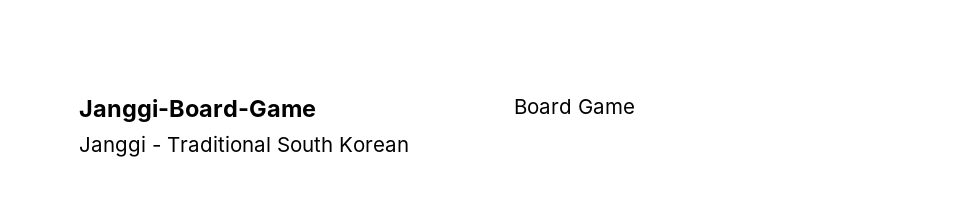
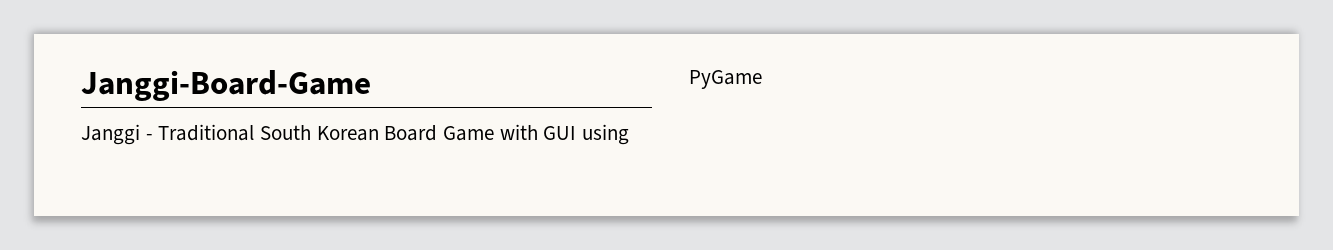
- Janggi - Traditional South Korean Board Game
+ Janggi - Traditional South Korean Board Game with GUI using PyGame

